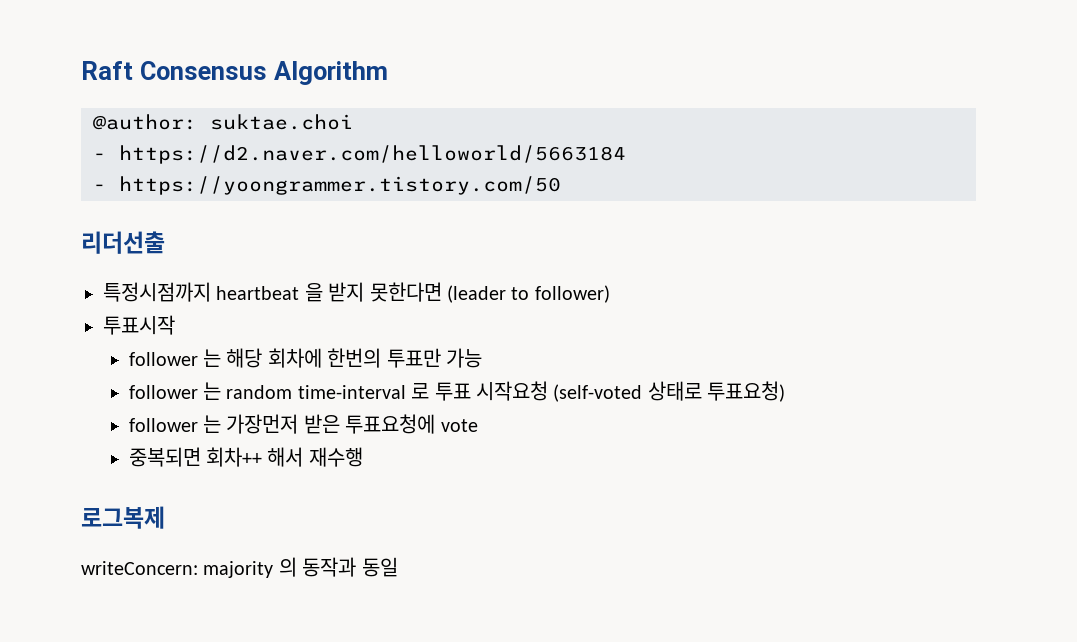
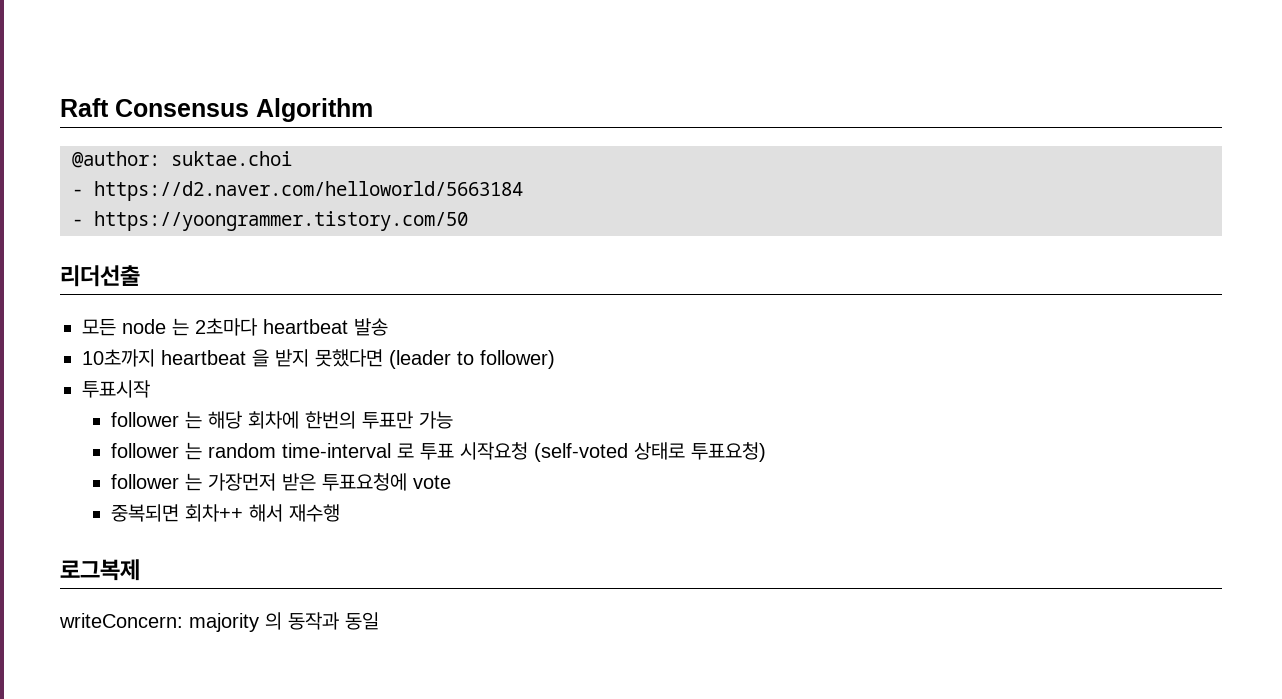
- 특정시점까지 heartbeat 을 받지 못한다면 (leader to follower)
+ 모든 node 는 2초마다 heartbeat 발송
+ 10초까지 heartbeat 을 받지 못했다면 (leader to follower)

